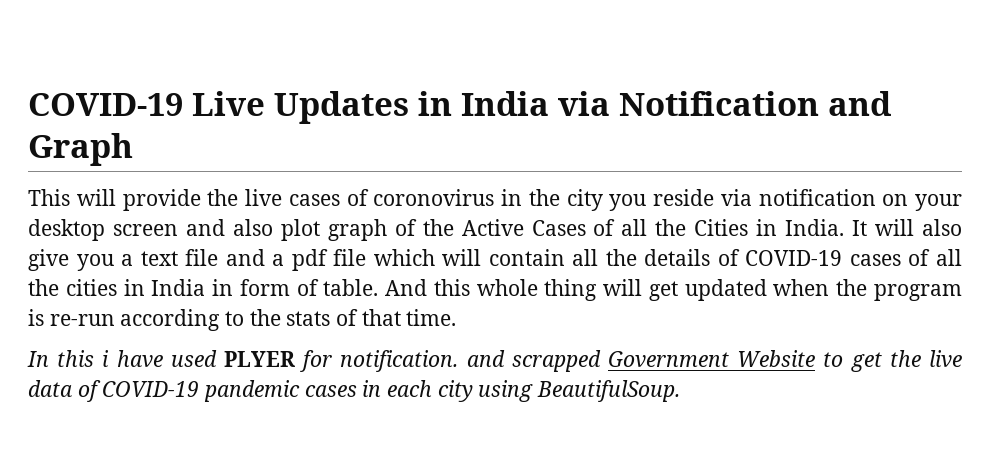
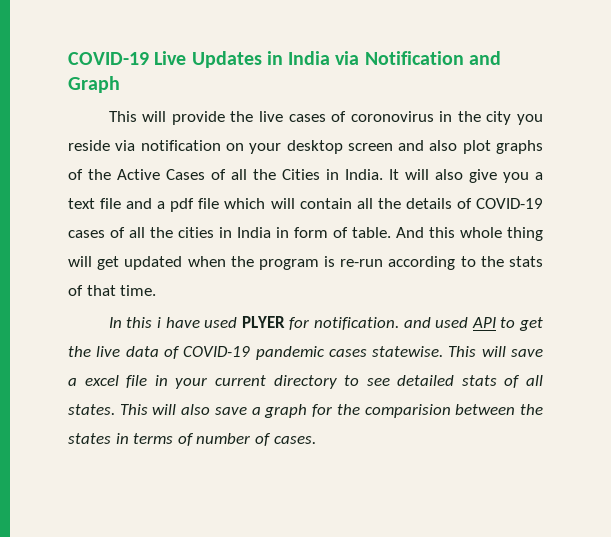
- This will provide the live cases of coronovirus in the city you reside via notification on your desktop screen and also plot graph of the Active Cases of all the Cities in India.
+ This will provide the live cases of coronovirus in the city you reside via notification on your desktop screen and also plot graphs of the Active Cases of all the Cities in India.
- In this i have used PLYER for notification. and scrapped Government Website to get the live data of COVID-19 pandemic cases in each city using BeautifulSoup.
+ In this i have used PLYER for notification. and used API to get the live data of COVID-19 pandemic cases statewise. This will save a excel file in your current directory to see detailed stats of all states. This will also save a graph for the comparision between the states in terms of number of cases.

